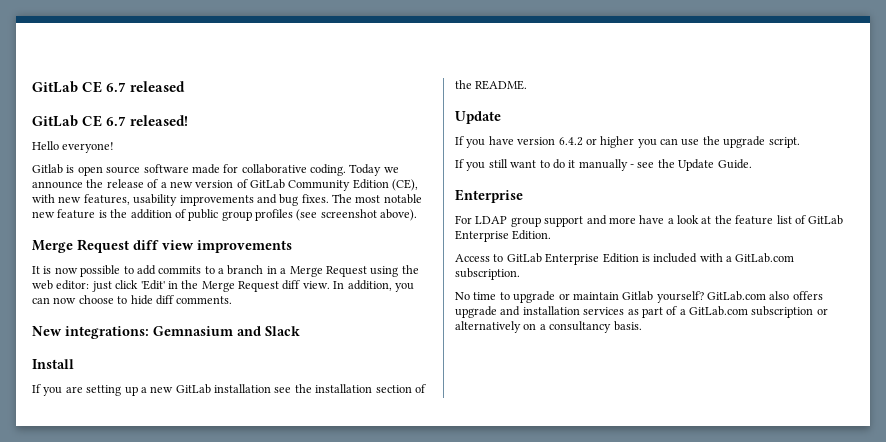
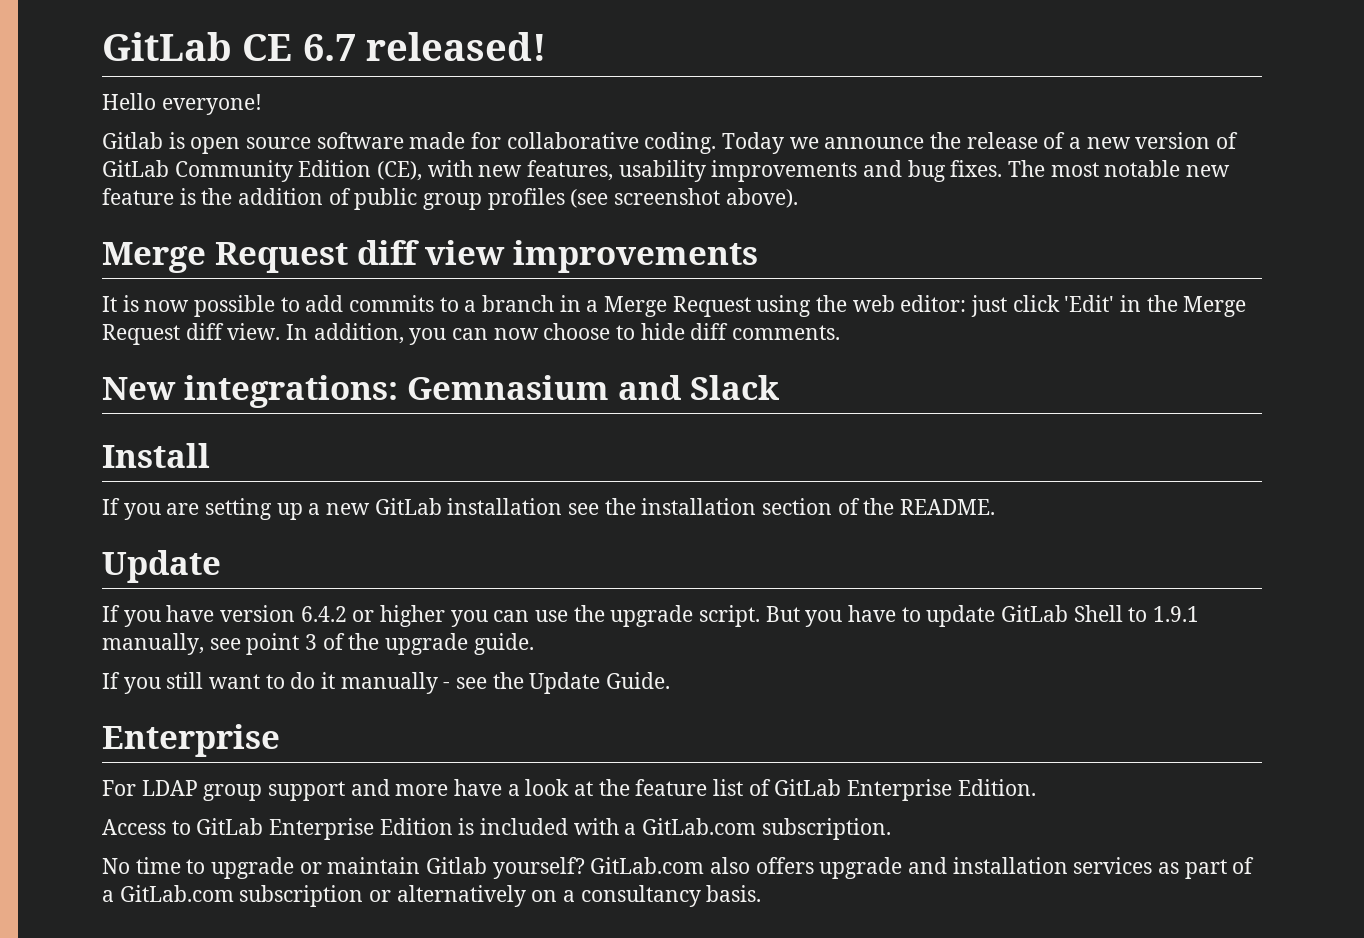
- GitLab CE 6.7 released
+ But you have to update GitLab Shell to 1.9.1 manually, see point 3 of the upgrade guide.

